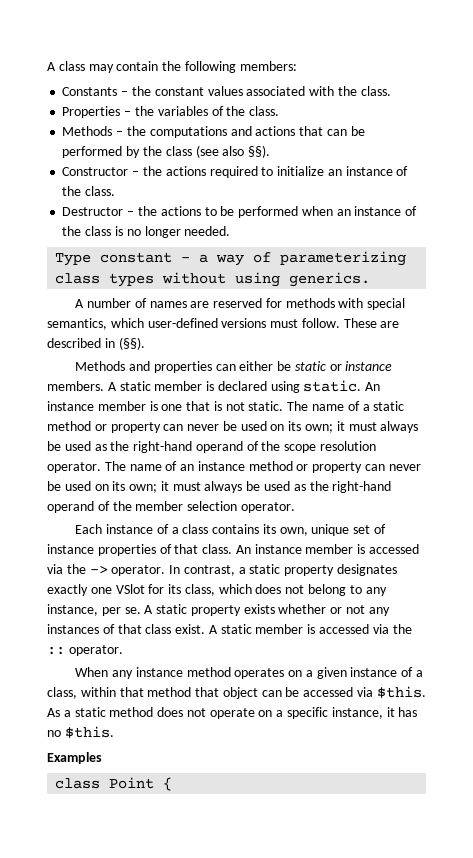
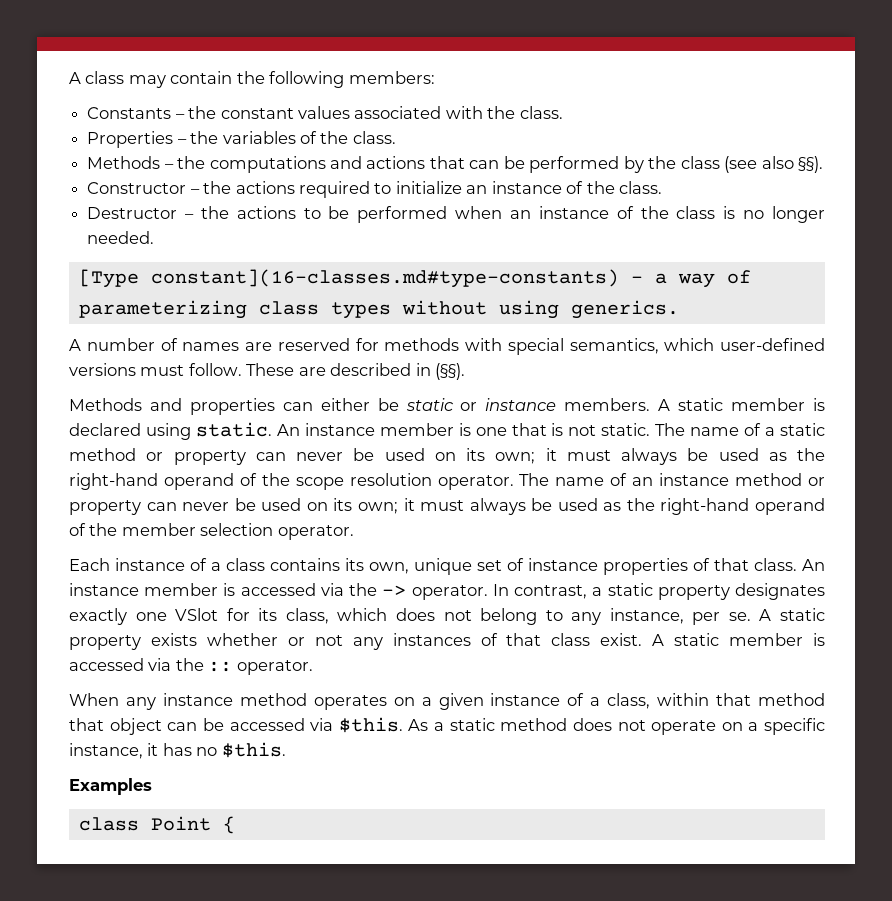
- Type constant – a way of parameterizing class types without using generics.
+ [Type constant](16-classes.md#type-constants) – a way of parameterizing class types without using generics.

